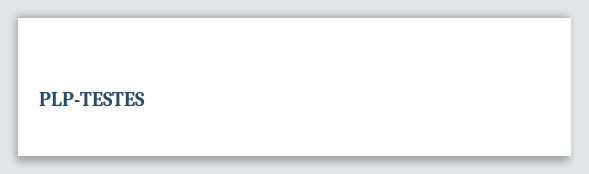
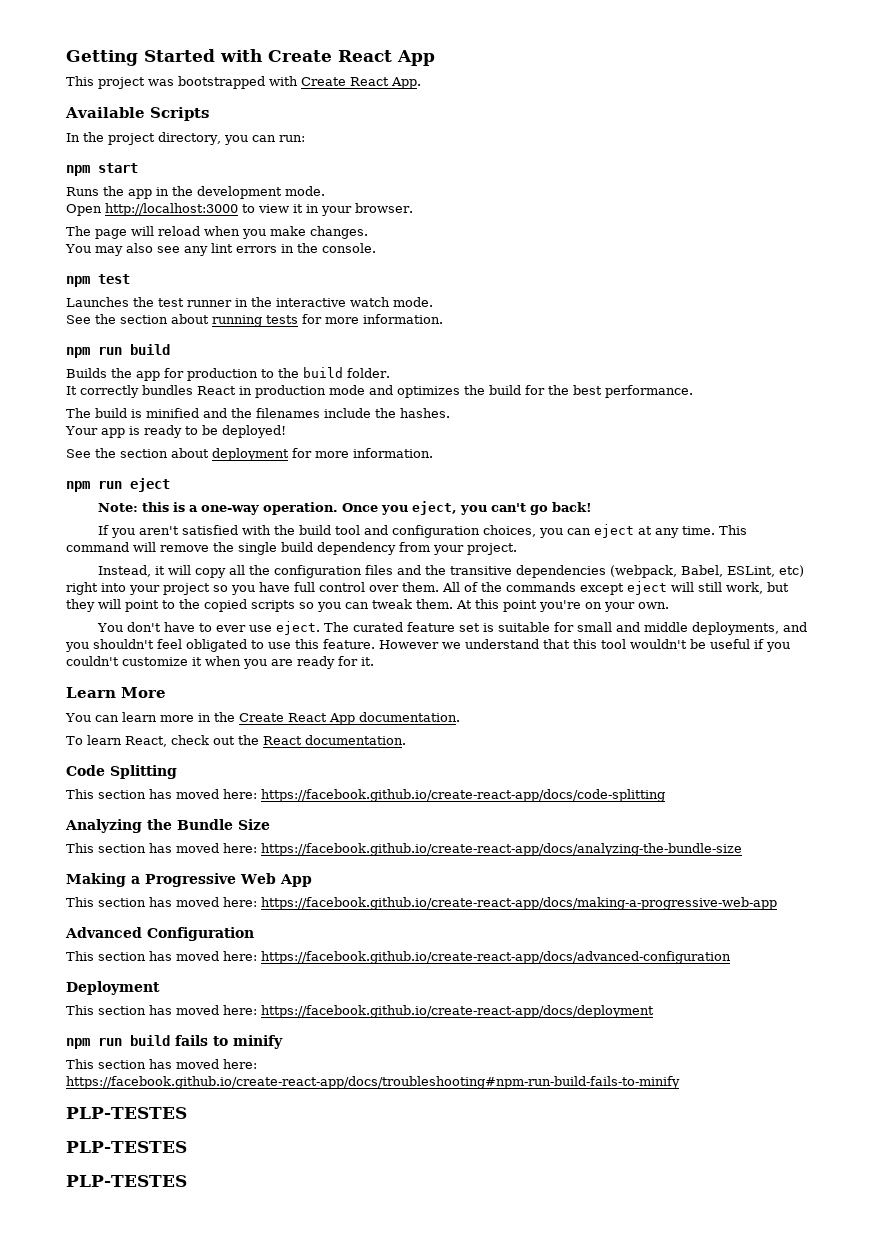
+ Getting Started with Create React App
+ This project was bootstrapped with Create React App.
+ Available Scripts
+ In the project directory, you can run:
+ npm start
+ Runs the app in the development mode.
+ Open http://localhost:3000 to view it in your browser.
+ The page will reload when you make changes.
+ You may also see any lint errors in the console.
+ npm test
+ Launches the test runner in the interactive watch mode.
+ See the section about running tests for more information.
+ npm run build
+ Builds the app for production to the build folder.
+ It correctly bundles React in production mode and optimizes the build for the best performance.
+ The build is minified and the filenames include the hashes.
+ Your app is ready to be deployed!
+ See the section about deployment for more information.
+ npm run eject
+ Note: this is a one-way operation. Once you eject, you can't go back!
+ If you aren't satisfied with the build tool and configuration choices, you can eject at any time. This command will remove the single build dependency from your project.
+ Instead, it will copy all the configuration files and the transitive dependencies (webpack, Babel, ESLint, etc) right into your project so you have full control over them. All of the commands except eject will still work, but they will point to the copied scripts so you can tweak them. At this point you're on your own.
+ You don't have to ever use eject. The curated feature set is suitable for small and middle deployments, and you shouldn't feel obligated to use this feature. However we understand that this tool wouldn't be useful if you couldn't customize it when you are ready for it.
+ Learn More
+ You can learn more in the Create React App documentation.
+ To learn React, check out the React documentation.
+ Code Splitting
+ This section has moved here: https://facebook.github.io/create-react-app/docs/code-splitting
+ Analyzing the Bundle Size
+ This section has moved here: https://facebook.github.io/create-react-app/docs/analyzing-the-bundle-size
+ Making a Progressive Web App
+ This section has moved here: https://facebook.github.io/create-react-app/docs/making-a-progressive-web-app
+ Advanced Configuration
+ This section has moved here: https://facebook.github.io/create-react-app/docs/advanced-configuration
+ Deployment
+ This section has moved here: https://facebook.github.io/create-react-app/docs/deployment
+ npm run build fails to minify
+ This section has moved here: https://facebook.github.io/create-react-app/docs/troubleshooting#npm-run-build-fails-to-minify
+ PLP-TESTES
+ PLP-TESTES

